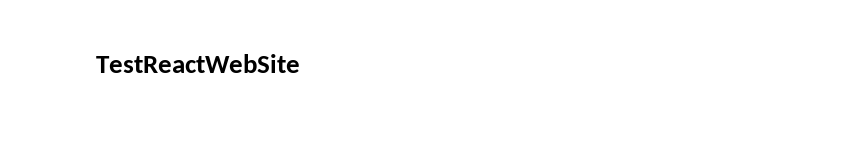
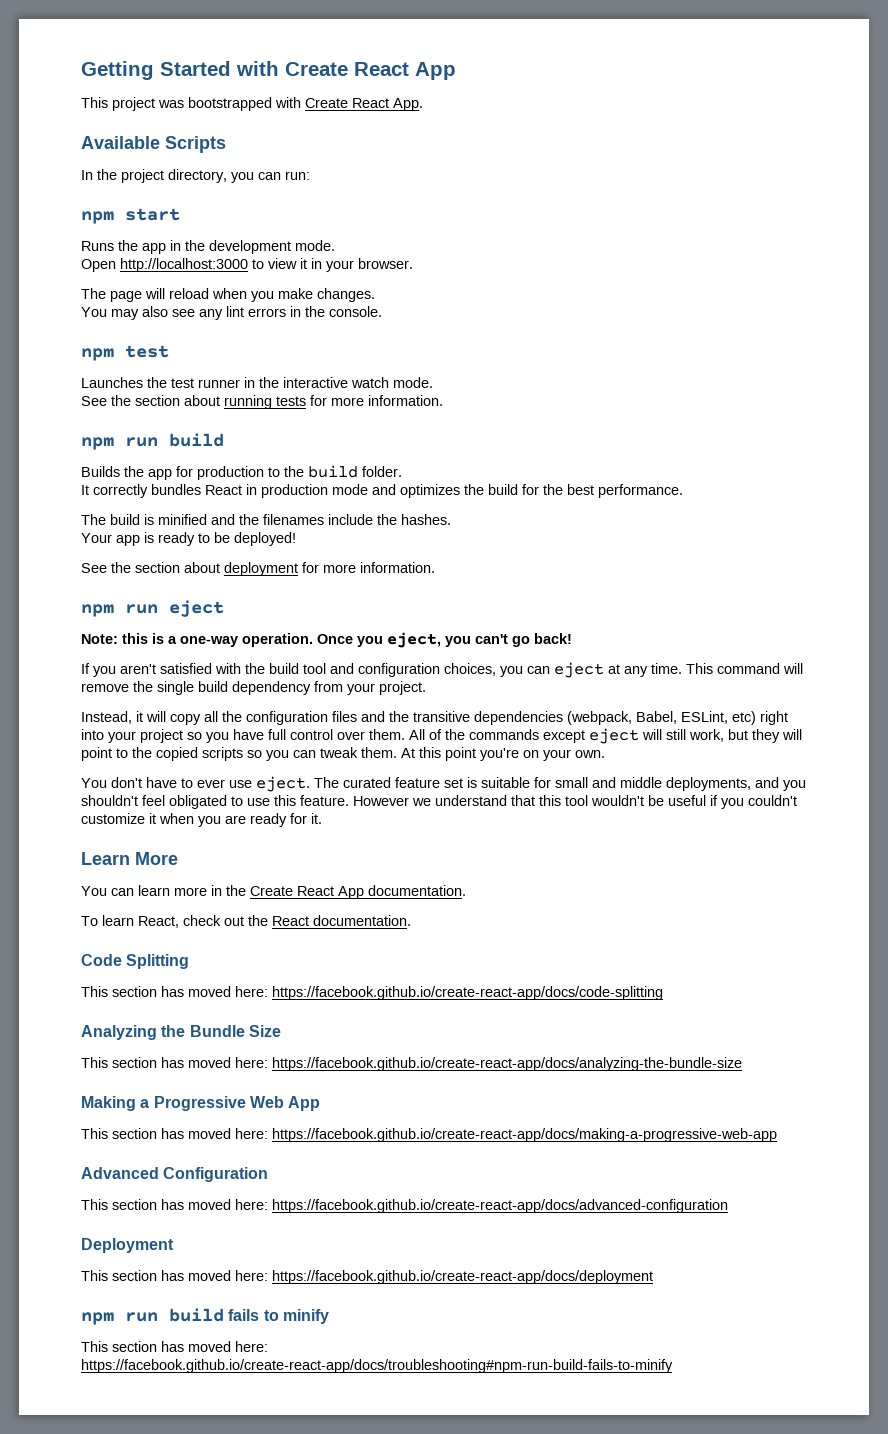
- TestReactWebSite
+ Getting Started with Create React App
+ This project was bootstrapped with Create React App.
+ Available Scripts
+ In the project directory, you can run:
+ npm start
+ Runs the app in the development mode.
+ Open http://localhost:3000 to view it in your browser.
+ The page will reload when you make changes.
+ You may also see any lint errors in the console.
+ npm test
+ Launches the test runner in the interactive watch mode.
+ See the section about running tests for more information.
+ npm run build
+ Builds the app for production to the build folder.
+ It correctly bundles React in production mode and optimizes the build for the best performance.
+ The build is minified and the filenames include the hashes.
+ Your app is ready to be deployed!
+ See the section about deployment for more information.
+ npm run eject
+ Note: this is a one-way operation. Once you eject, you can't go back!
+ If you aren't satisfied with the build tool and configuration choices, you can eject at any time. This command will remove the single build dependency from your project.
+ Instead, it will copy all the configuration files and the transitive dependencies (webpack, Babel, ESLint, etc) right into your project so you have full control over them. All of the commands except eject will still work, but they will point to the copied scripts so you can tweak them. At this point you're on your own.
+ You don't have to ever use eject. The curated feature set is suitable for small and middle deployments, and you shouldn't feel obligated to use this feature. However we understand that this tool wouldn't be useful if you couldn't customize it when you are ready for it.
+ Learn More
+ You can learn more in the Create React App documentation.
+ To learn React, check out the React documentation.
+ Code Splitting
+ This section has moved here: https://facebook.github.io/create-react-app/docs/code-splitting
+ Analyzing the Bundle Size
+ This section has moved here: https://facebook.github.io/create-react-app/docs/analyzing-the-bundle-size
+ Making a Progressive Web App
+ This section has moved here: https://facebook.github.io/create-react-app/docs/making-a-progressive-web-app
+ Advanced Configuration
+ This section has moved here: https://facebook.github.io/create-react-app/docs/advanced-configuration
+ Deployment
+ This section has moved here: https://facebook.github.io/create-react-app/docs/deployment
+ npm run build fails to minify
+ This section has moved here: https://facebook.github.io/create-react-app/docs/troubleshooting#npm-run-build-fails-to-minify

